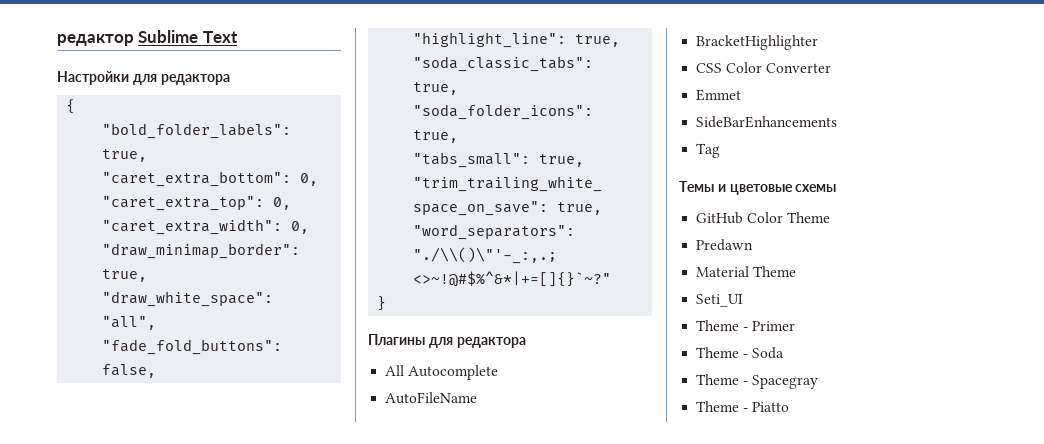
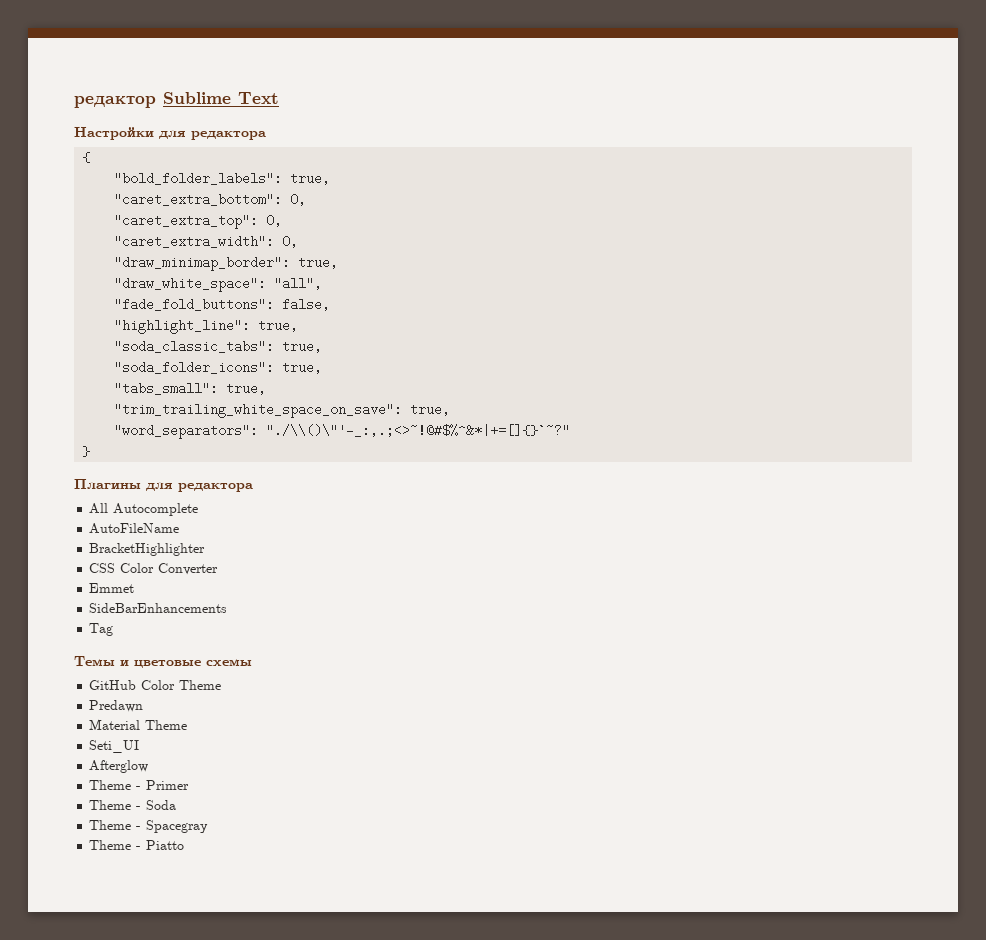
+ Afterglow

